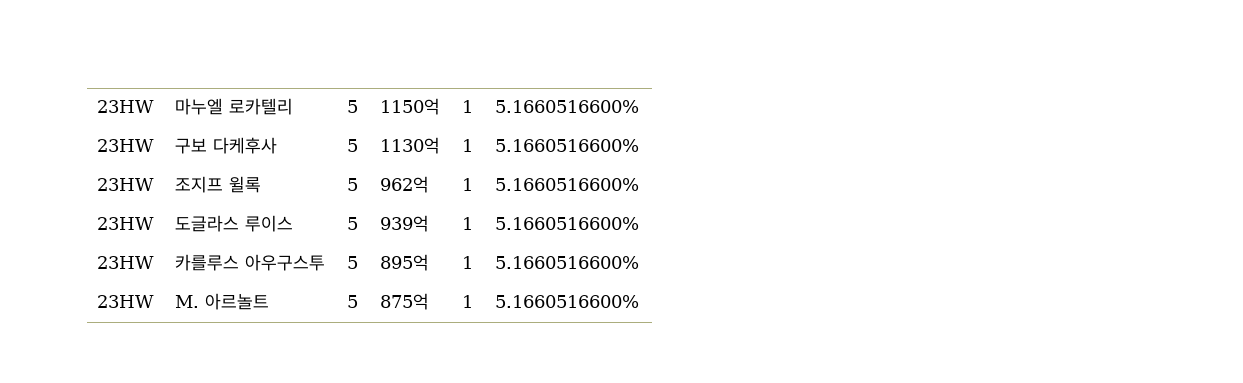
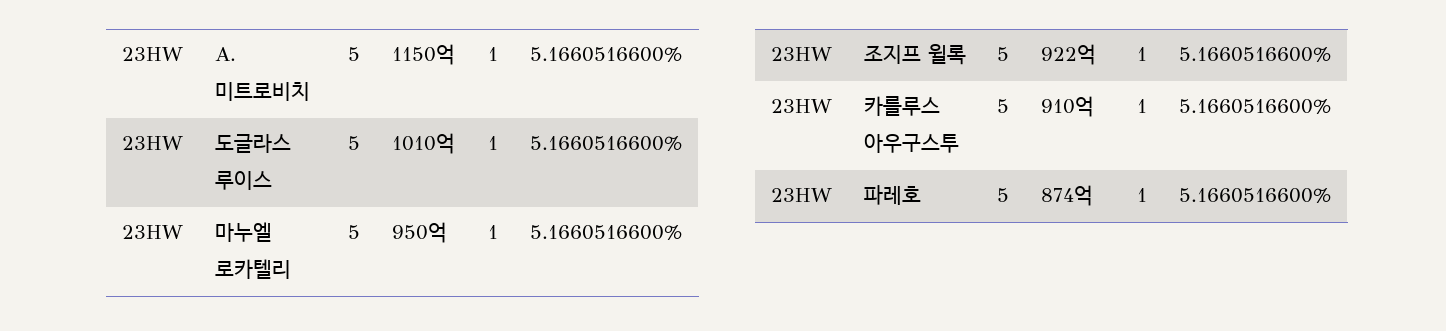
- 23HW | 마누엘 로카텔리 | 5 | 1150억 | 1 | 5.1660516600%
+ 23HW | A. 미트로비치 | 5 | 1150억 | 1 | 5.1660516600%
- 23HW | 구보 다케후사 | 5 | 1130억 | 1 | 5.1660516600%
+ 23HW | 도글라스 루이스 | 5 | 1010억 | 1 | 5.1660516600%
+ 23HW | 마누엘 로카텔리 | 5 | 950억 | 1 | 5.1660516600%
- 23HW | 조지프 윌록 | 5 | 962억 | 1 | 5.1660516600%
- 23HW | 도글라스 루이스 | 5 | 939억 | 1 | 5.1660516600%
+ 23HW | 조지프 윌록 | 5 | 922억 | 1 | 5.1660516600%
- 23HW | 카를루스 아우구스투 | 5 | 895억 | 1 | 5.1660516600%
- 23HW | M. 아르놀트 | 5 | 875억 | 1 | 5.1660516600%
+ 23HW | 카를루스 아우구스투 | 5 | 910억 | 1 | 5.1660516600%
+ 23HW | 파레호 | 5 | 874억 | 1 | 5.1660516600%

